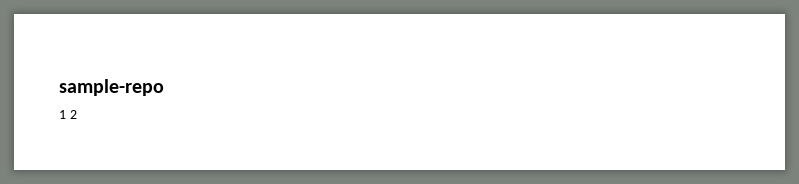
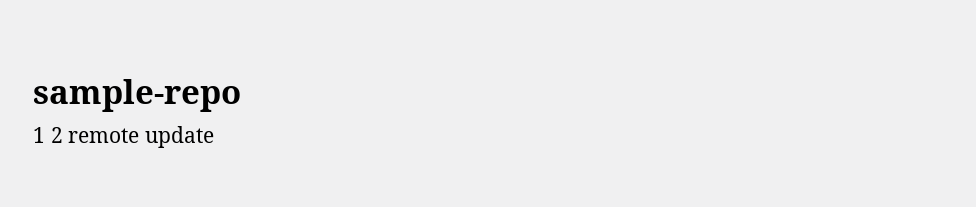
- 1 2
+ 1 2 remote update

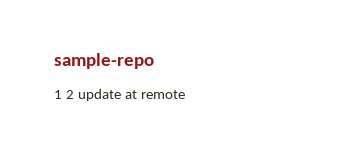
- 1 2 remote update
+ 1 2 update at remote

